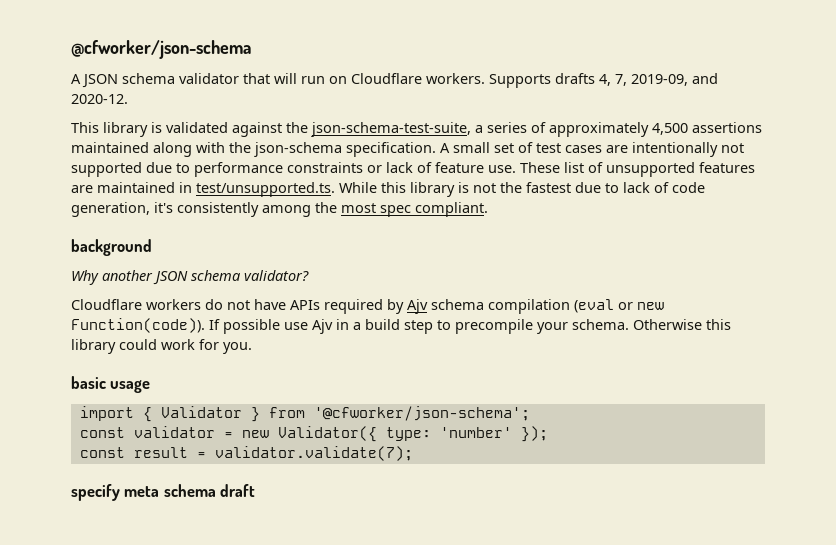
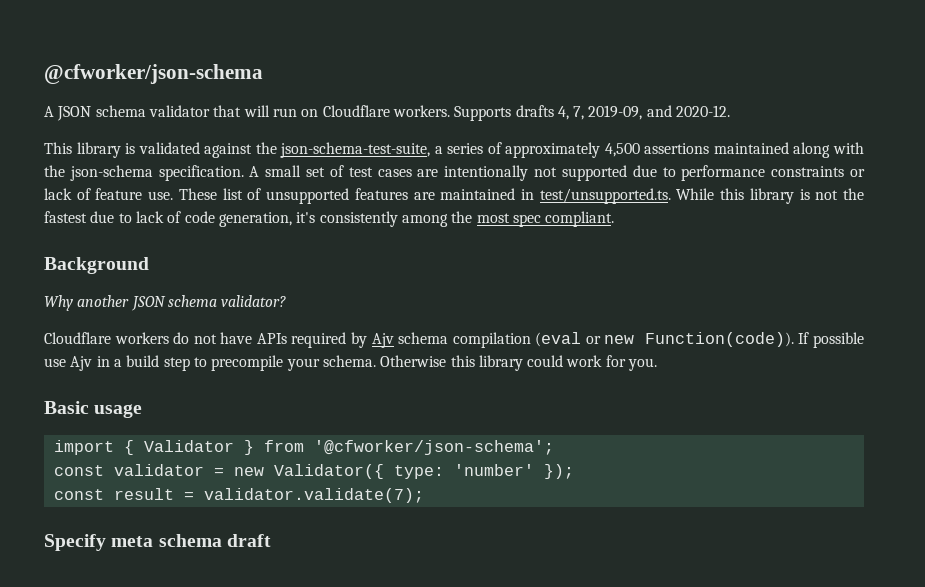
- background
+ Background
- basic usage
+ Basic usage
- specify meta schema draft
+ Specify meta schema draft

